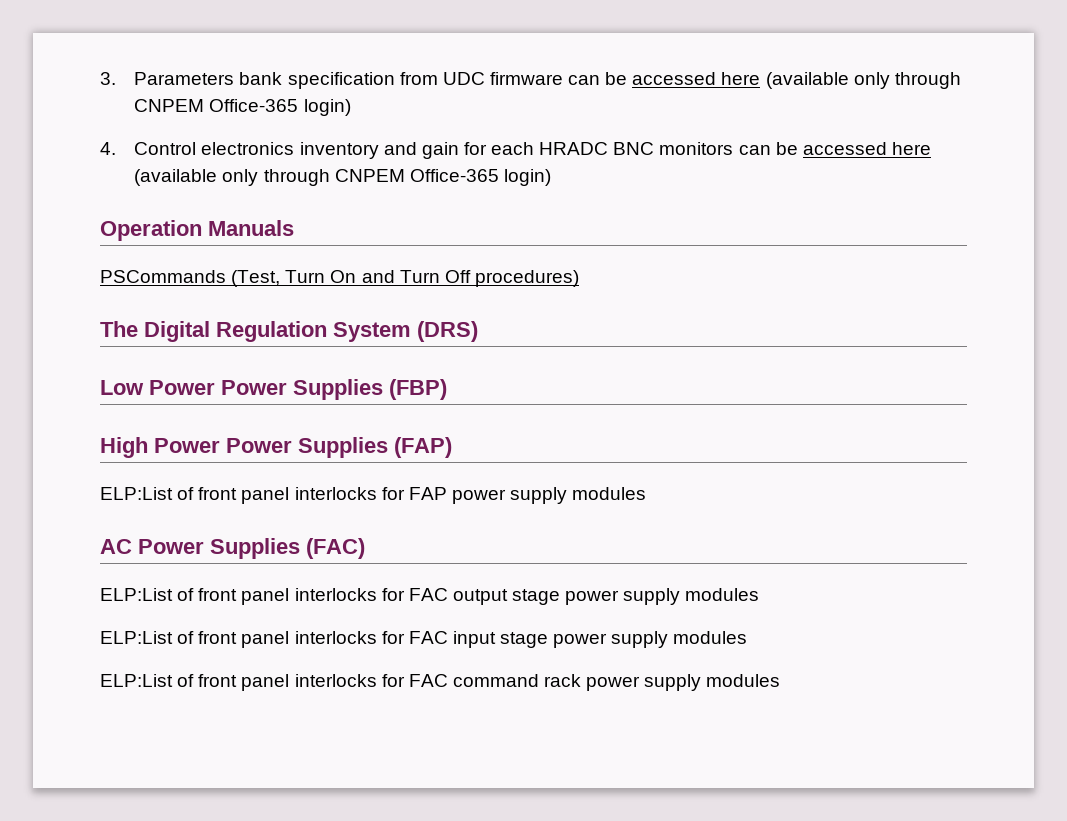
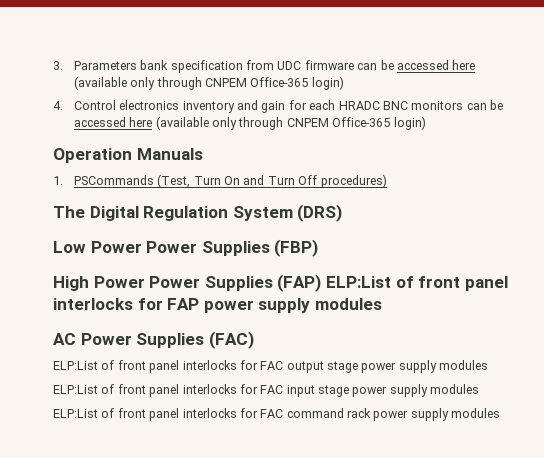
- PSCommands (Test, Turn On and Turn Off procedures)
+ 1. PSCommands (Test, Turn On and Turn Off procedures)
- High Power Power Supplies (FAP)
- ELP:List of front panel interlocks for FAP power supply modules
+ High Power Power Supplies (FAP) ELP:List of front panel interlocks for FAP power supply modules

